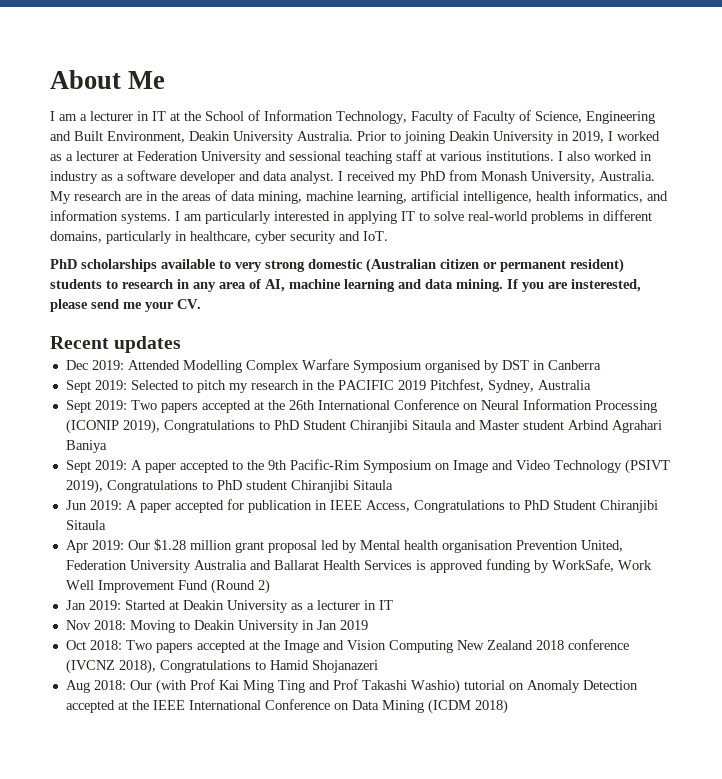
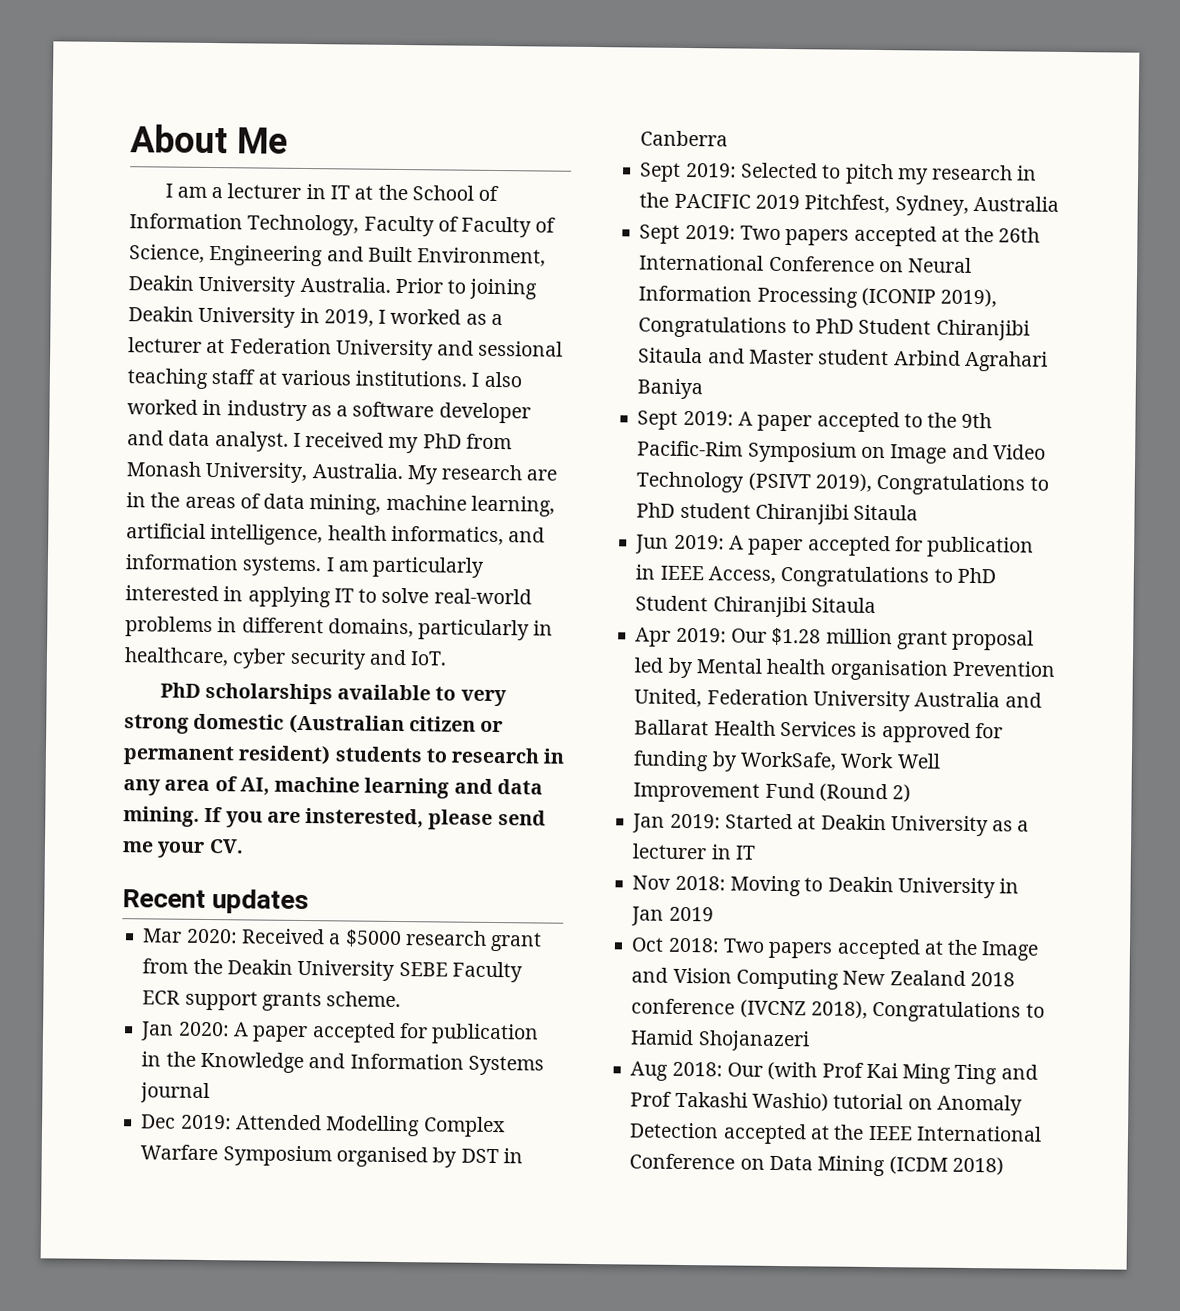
+ Mar 2020: Received a $5000 research grant from the Deakin University SEBE Faculty ECR support grants scheme.
+ Jan 2020: A paper accepted for publication in the Knowledge and Information Systems journal
- Apr 2019: Our $1.28 million grant proposal led by Mental health organisation Prevention United, Federation University Australia and Ballarat Health Services is approved funding by WorkSafe, Work Well Improvement Fund (Round 2)
+ Apr 2019: Our $1.28 million grant proposal led by Mental health organisation Prevention United, Federation University Australia and Ballarat Health Services is approved for funding by WorkSafe, Work Well Improvement Fund (Round 2)

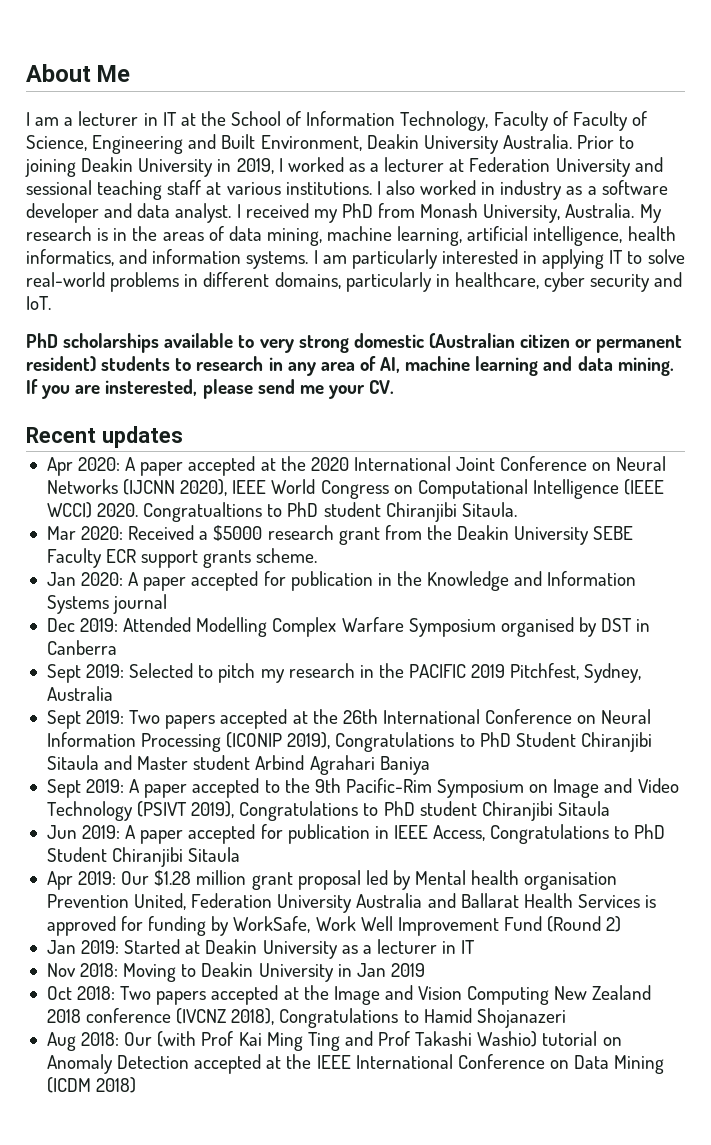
- My research are in the areas of data mining, machine learning, artificial intelligence, health informatics, and information systems.
+ My research is in the areas of data mining, machine learning, artificial intelligence, health informatics, and information systems.
+ Apr 2020: A paper accepted at the 2020 International Joint Conference on Neural Networks (IJCNN 2020), IEEE World Congress on Computational Intelligence (IEEE WCCI) 2020. Congratualtions to PhD student Chiranjibi Sitaula.

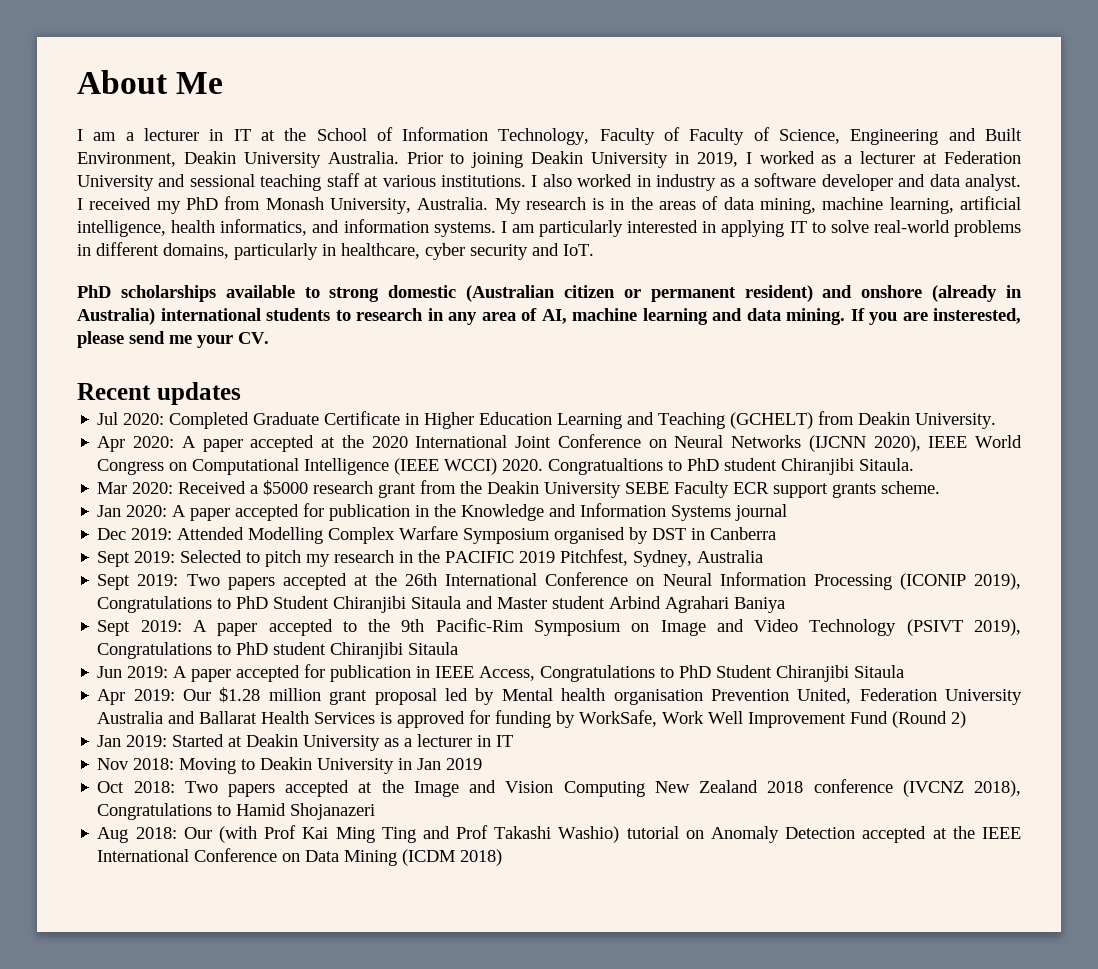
- PhD scholarships available to very strong domestic (Australian citizen or permanent resident) students to research in any area of AI, machine learning and data mining.
+ PhD scholarships available to strong domestic (Australian citizen or permanent resident) and onshore (already in Australia) international students to research in any area of AI, machine learning and data mining.
+ Jul 2020: Completed Graduate Certificate in Higher Education Learning and Teaching (GCHELT) from Deakin University.

